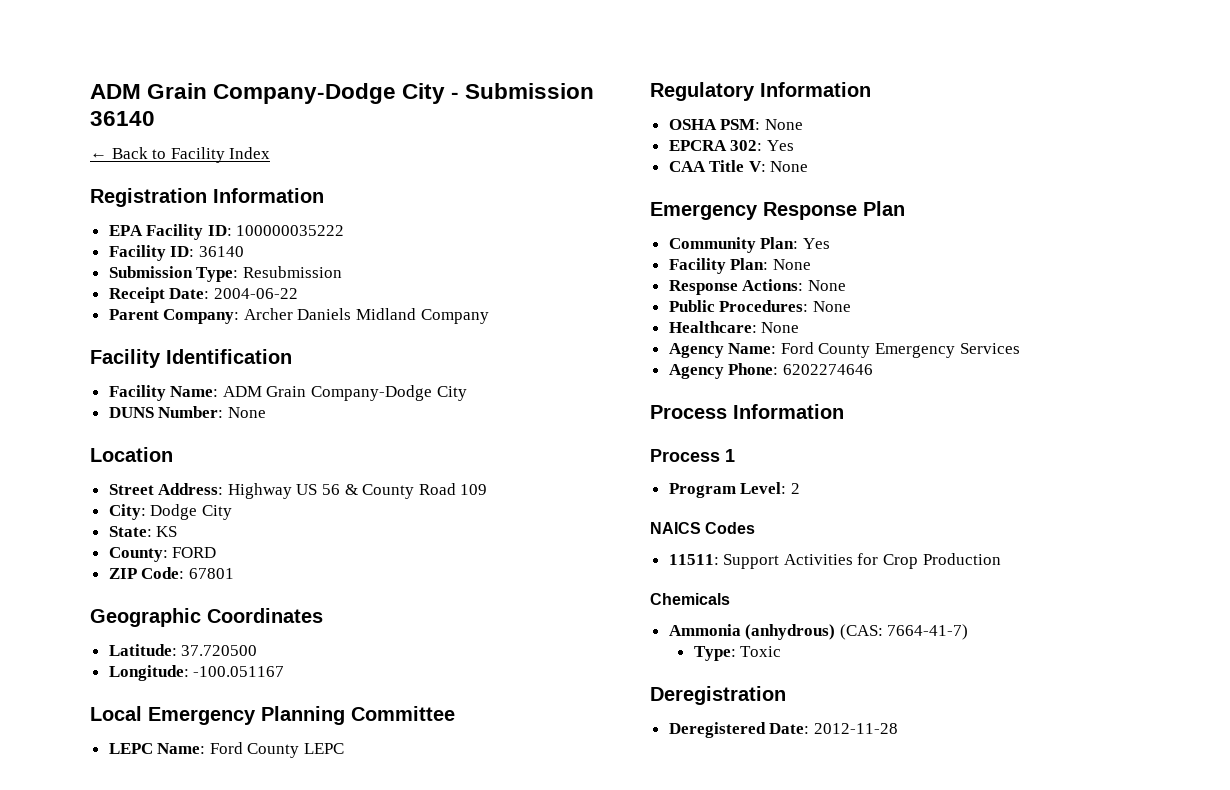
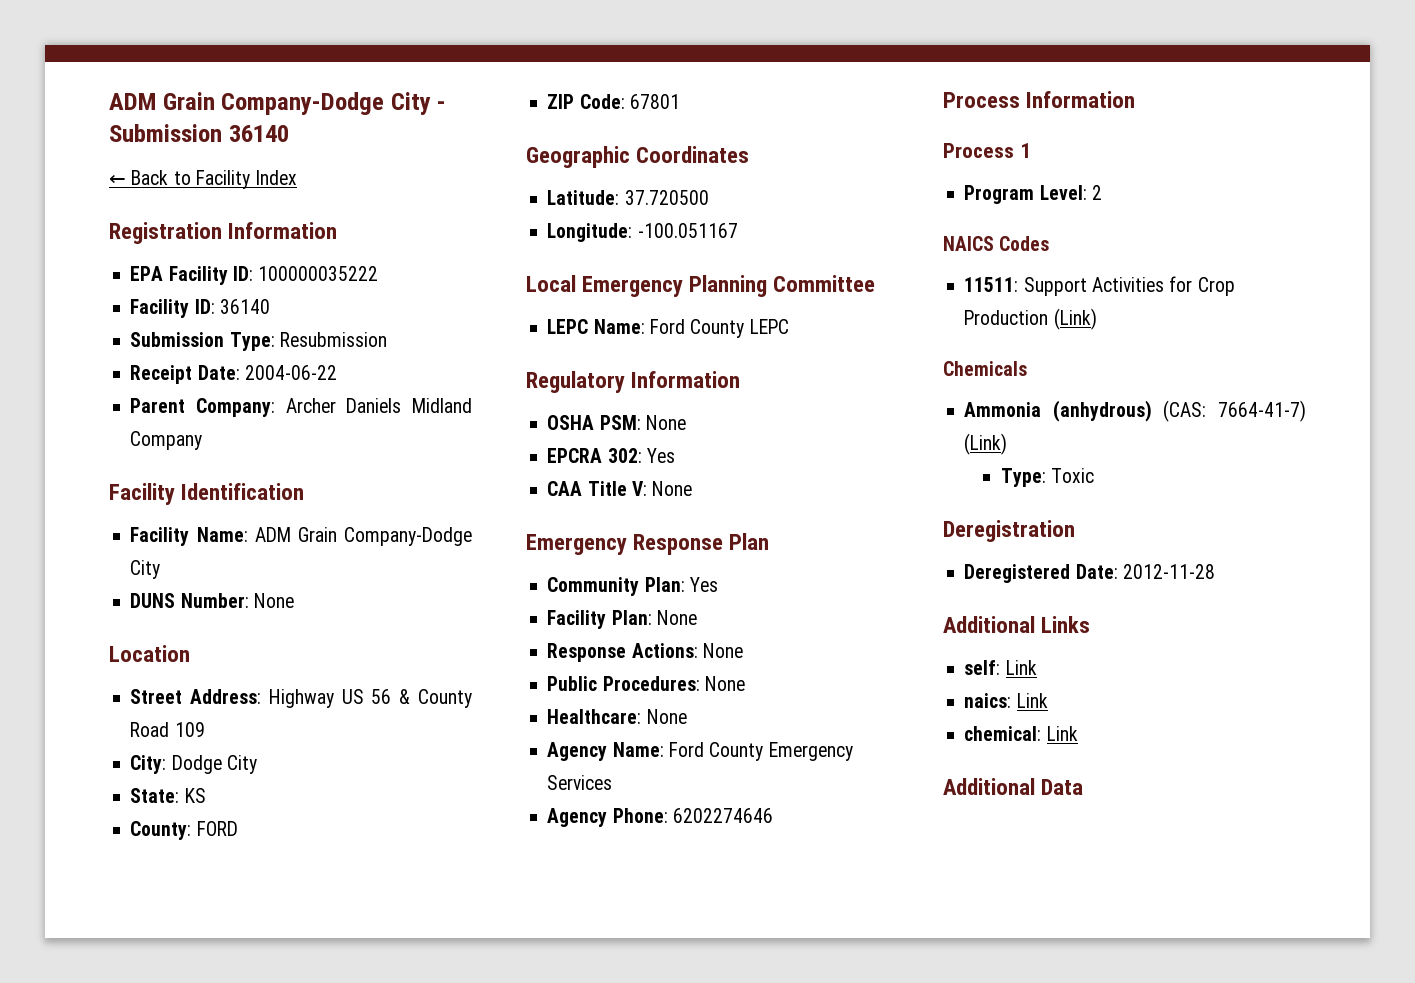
- 11511: Support Activities for Crop Production
+ 11511: Support Activities for Crop Production (Link)
- Ammonia (anhydrous) (CAS: 7664-41-7)
+ Ammonia (anhydrous) (CAS: 7664-41-7) (Link)
+ Additional Links
+ self: Link
+ naics: Link
+ chemical: Link
+ Additional Data

